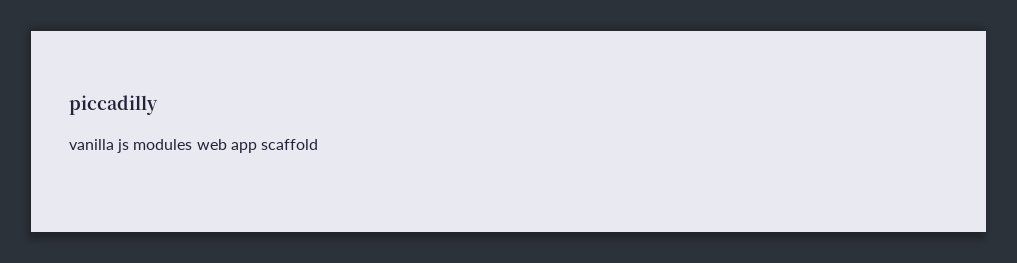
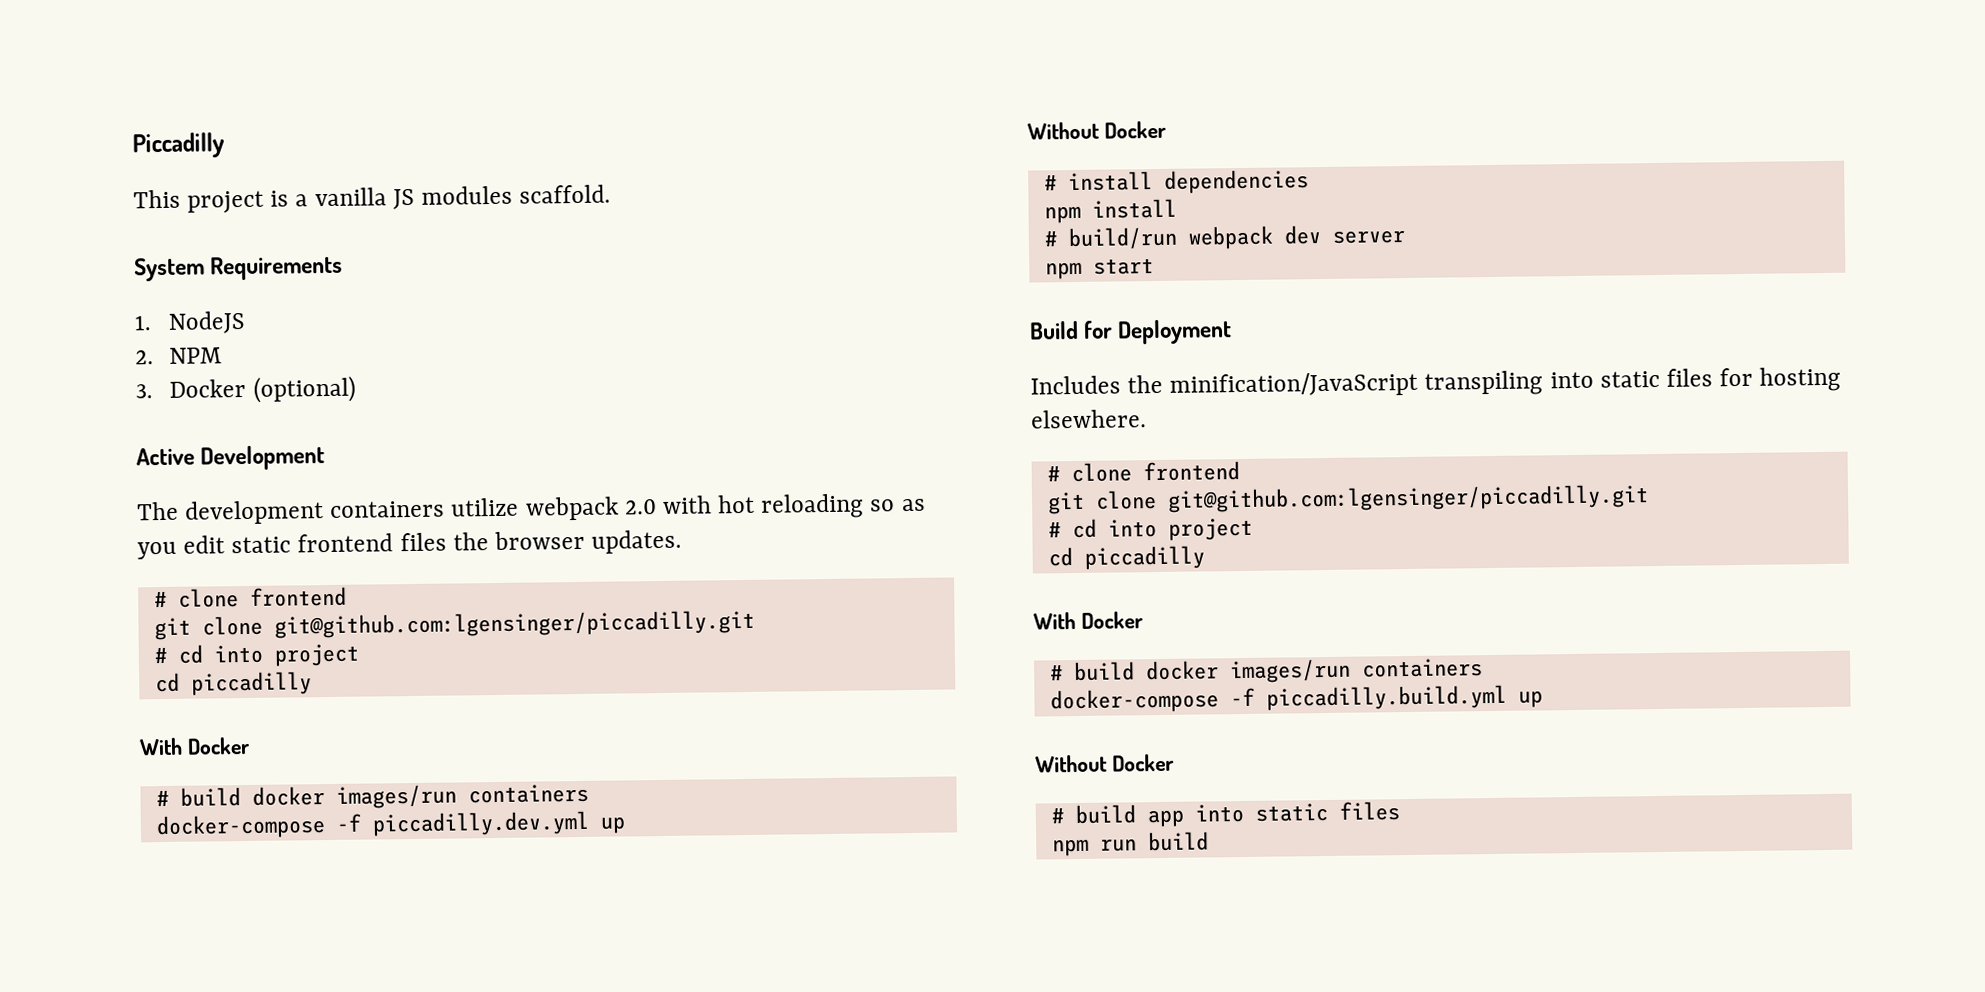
- piccadilly
- vanilla js modules web app scaffold
+ Piccadilly
+ This project is a vanilla JS modules scaffold.
+ System Requirements
+ 1. NodeJS
+ 2. NPM
+ 3. Docker (optional)
+ Active Development
+ The development containers utilize webpack 2.0 with hot reloading so as you edit static frontend files the browser updates.
+ # clone frontend
+ git clone git@github.com:lgensinger/piccadilly.git
+ # cd into project
+ cd piccadilly
+ With Docker
+ # build docker images/run containers
+ docker-compose -f piccadilly.dev.yml up
+ Without Docker
+ # install dependencies
+ npm install
+ # build/run webpack dev server
+ npm start
+ Build for Deployment
+ Includes the minification/JavaScript transpiling into static files for hosting elsewhere.
+ # clone frontend
+ git clone git@github.com:lgensinger/piccadilly.git
+ # cd into project
+ cd piccadilly
+ With Docker
+ # build docker images/run containers
+ docker-compose -f piccadilly.build.yml up
+ Without Docker
+ # build app into static files
+ npm run build

